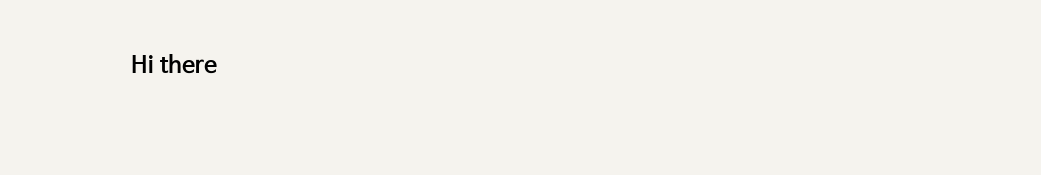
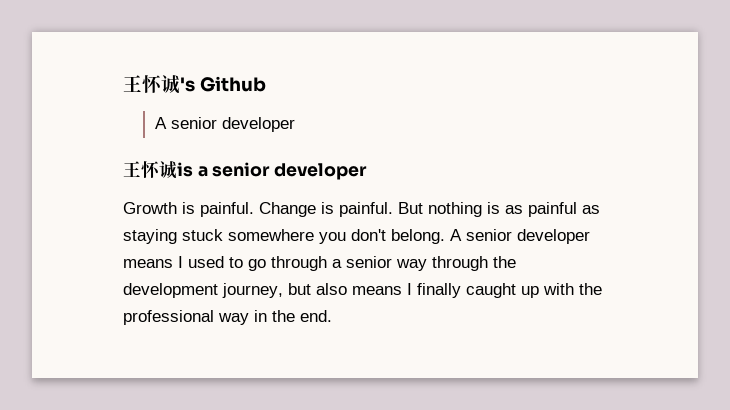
- Hi there
+ 王怀诚's Github
+ A senior developer
+ 王怀诚is a senior developer
+ Growth is painful. Change is painful. But nothing is as painful as staying stuck somewhere you don't belong. A senior developer means I used to go through a senior way through the development journey, but also means I finally caught up with the professional way in the end.

